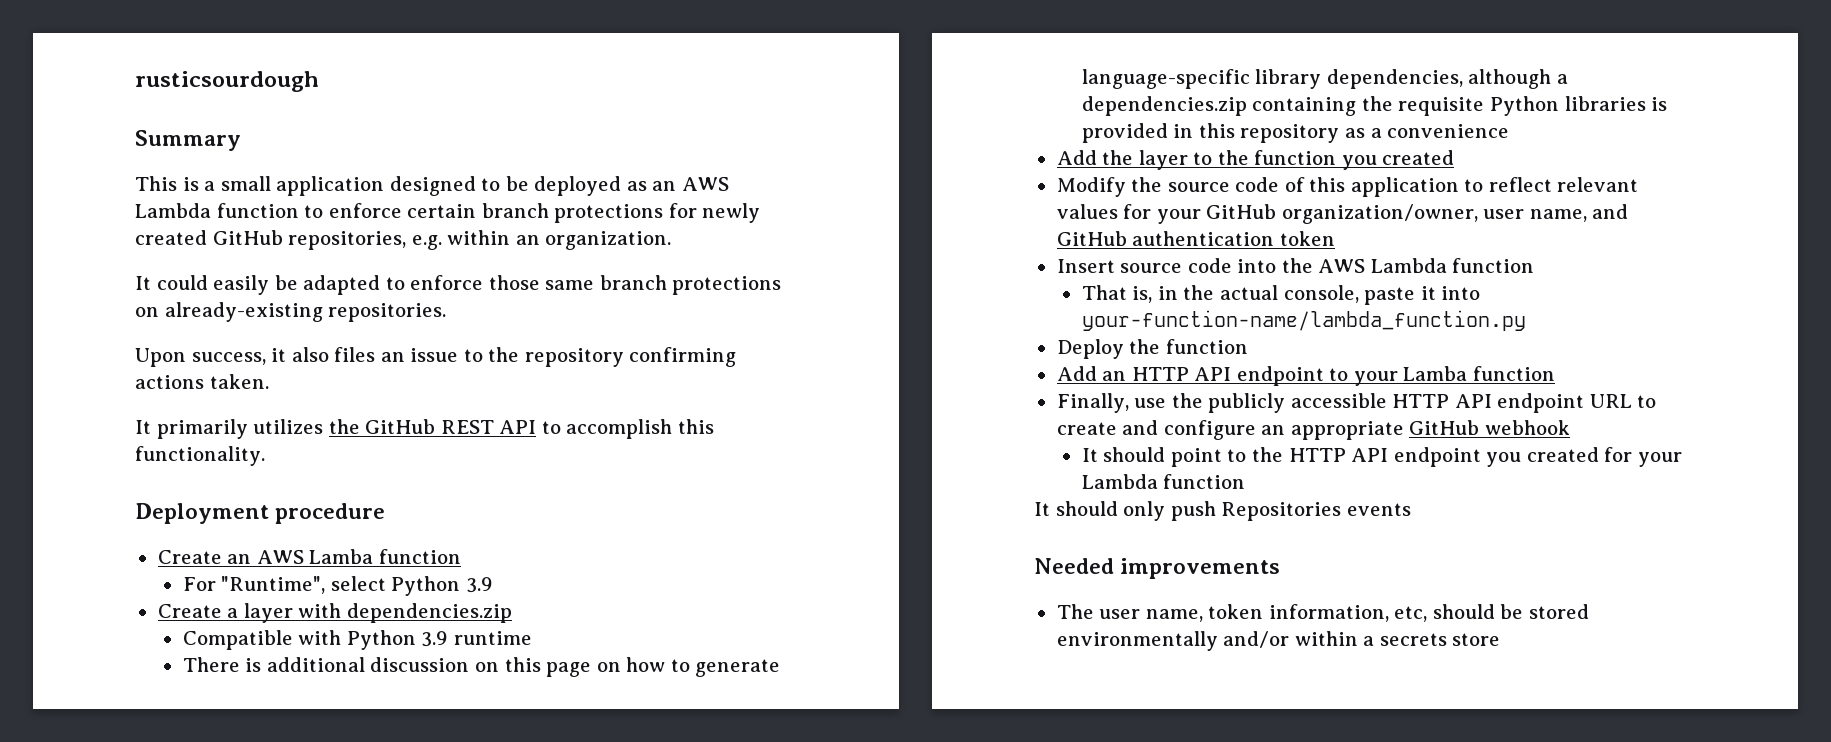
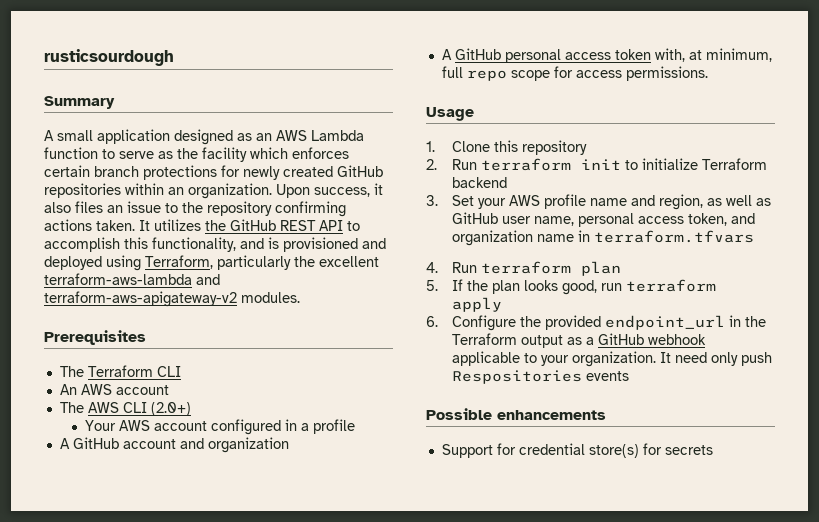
- This is a small application designed to be deployed as an AWS Lambda function to enforce certain branch protections for newly created GitHub repositories, e.g. within an organization.
- It could easily be adapted to enforce those same branch protections on already-existing repositories.
- Upon success, it also files an issue to the repository confirming actions taken.
- It primarily utilizes the GitHub REST API to accomplish this functionality.
- Deployment procedure
- Create an AWS Lamba function
- For "Runtime", select Python 3.9
- Create a layer with dependencies.zip
- Compatible with Python 3.9 runtime
- There is additional discussion on this page on how to generate language-specific library dependencies, although a dependencies.zip containing the requisite Python libraries is provided in this repository as a convenience
- Add the layer to the function you created
- Modify the source code of this application to reflect relevant values for your GitHub organization/owner, user name, and GitHub authentication token
- Insert source code into the AWS Lambda function
- That is, in the actual console, paste it into your-function-name/lambda_function.py
- Deploy the function
- Add an HTTP API endpoint to your Lamba function
- Finally, use the publicly accessible HTTP API endpoint URL to create and configure an appropriate GitHub webhook
- It should point to the HTTP API endpoint you created for your Lambda function
- It should only push Repositories events
+ A small application designed as an AWS Lambda function to serve as the facility which enforces certain branch protections for newly created GitHub repositories within an organization. Upon success, it also files an issue to the repository confirming actions taken. It utilizes the GitHub REST API to accomplish this functionality, and is provisioned and deployed using Terraform, particularly the excellent terraform-aws-lambda and terraform-aws-apigateway-v2 modules.
+ Prerequisites
+ The Terraform CLI
+ An AWS account
+ The AWS CLI (2.0+)
+ Your AWS account configured in a profile
+ A GitHub account and organization
+ A GitHub personal access token with, at minimum, full repo scope for access permissions.
+ Usage
+ 1. Clone this repository
+ 2. Run terraform init to initialize Terraform backend
+ 3. Set your AWS profile name and region, as well as GitHub user name, personal access token, and organization name in terraform.tfvars
+ 4. Run terraform plan
+ 5. If the plan looks good, run terraform apply
+ 6. Configure the provided endpoint_url in the Terraform output as a GitHub webhook applicable to your organization. It need only push Respositories events
- Needed improvements
- The user name, token information, etc, should be stored environmentally and/or within a secrets store
+ Possible enhancements
+ Support for credential store(s) for secrets

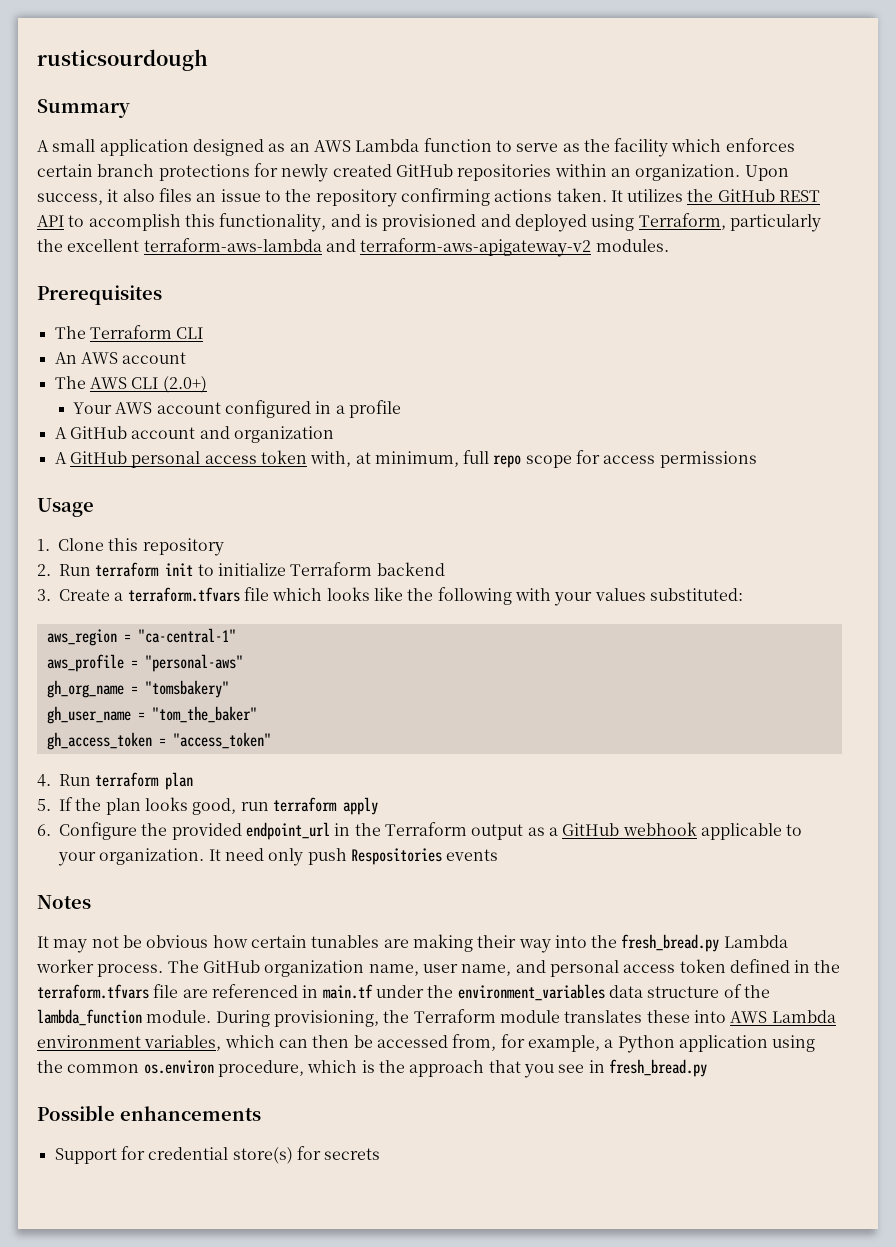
- A GitHub personal access token with, at minimum, full repo scope for access permissions.
+ A GitHub personal access token with, at minimum, full repo scope for access permissions
- 3. Set your AWS profile name and region, as well as GitHub user name, personal access token, and organization name in terraform.tfvars
+ 3. Create a terraform.tfvars file which looks like the following with your values substituted:
+ aws_region = "ca-central-1"
+ aws_profile = "personal-aws"
+ gh_org_name = "tomsbakery"
+ gh_user_name = "tom_the_baker"
+ gh_access_token = "access_token"
+ Notes
+ It may not be obvious how certain tunables are making their way into the fresh_bread.py Lambda worker process. The GitHub organization name, user name, and personal access token defined in the terraform.tfvars file are referenced in main.tf under the environment_variables data structure of the lambda_function module. During provisioning, the Terraform module translates these into AWS Lambda environment variables, which can then be accessed from, for example, a Python application using the common os.environ procedure, which is the approach that you see in fresh_bread.py

